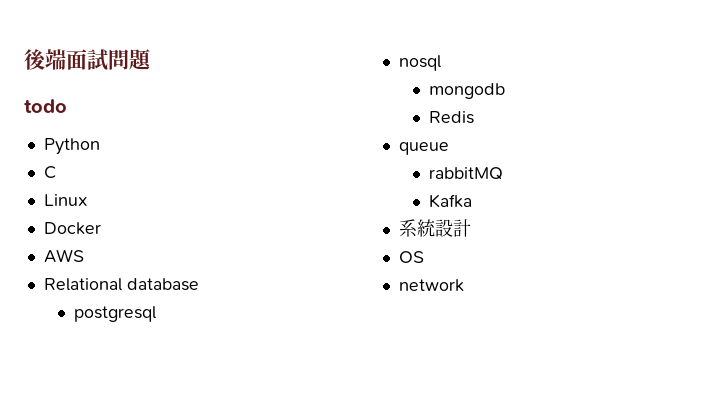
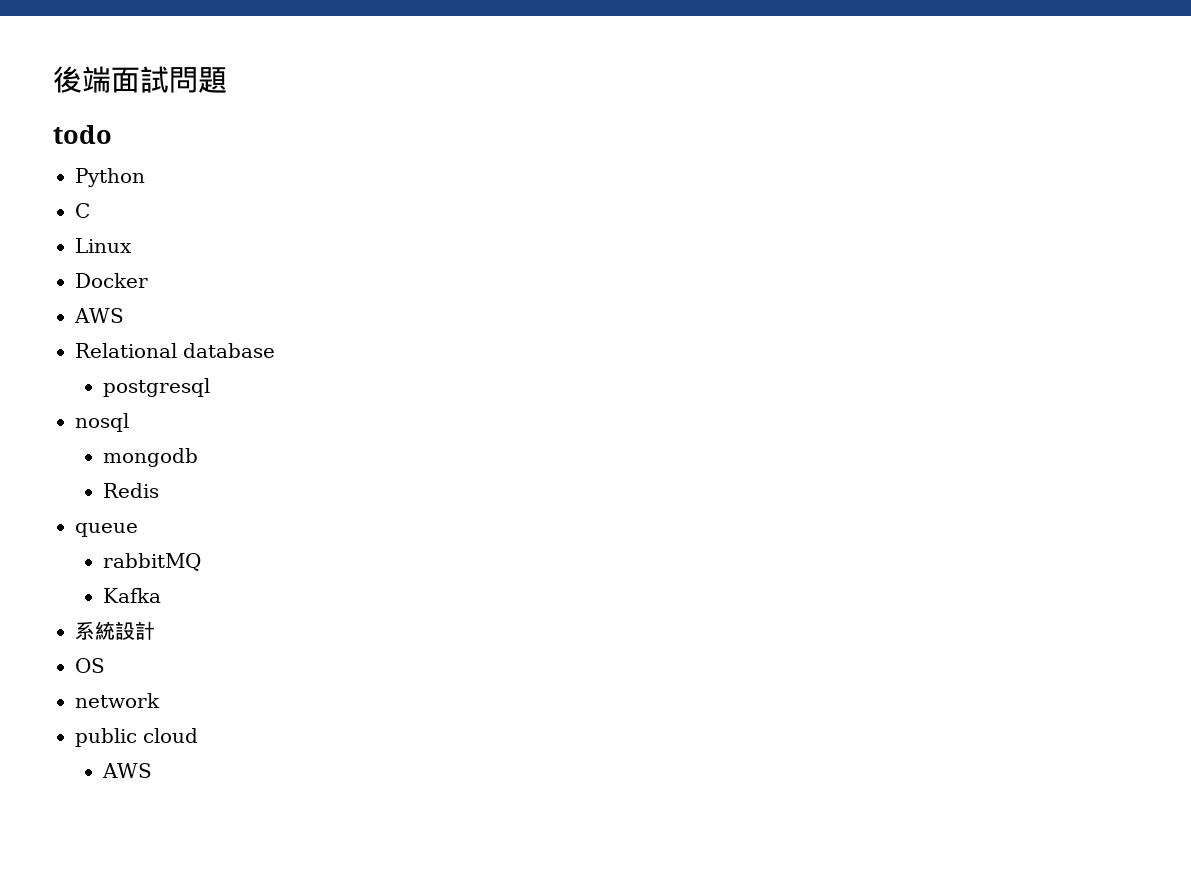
+ public cloud
+ AWS

